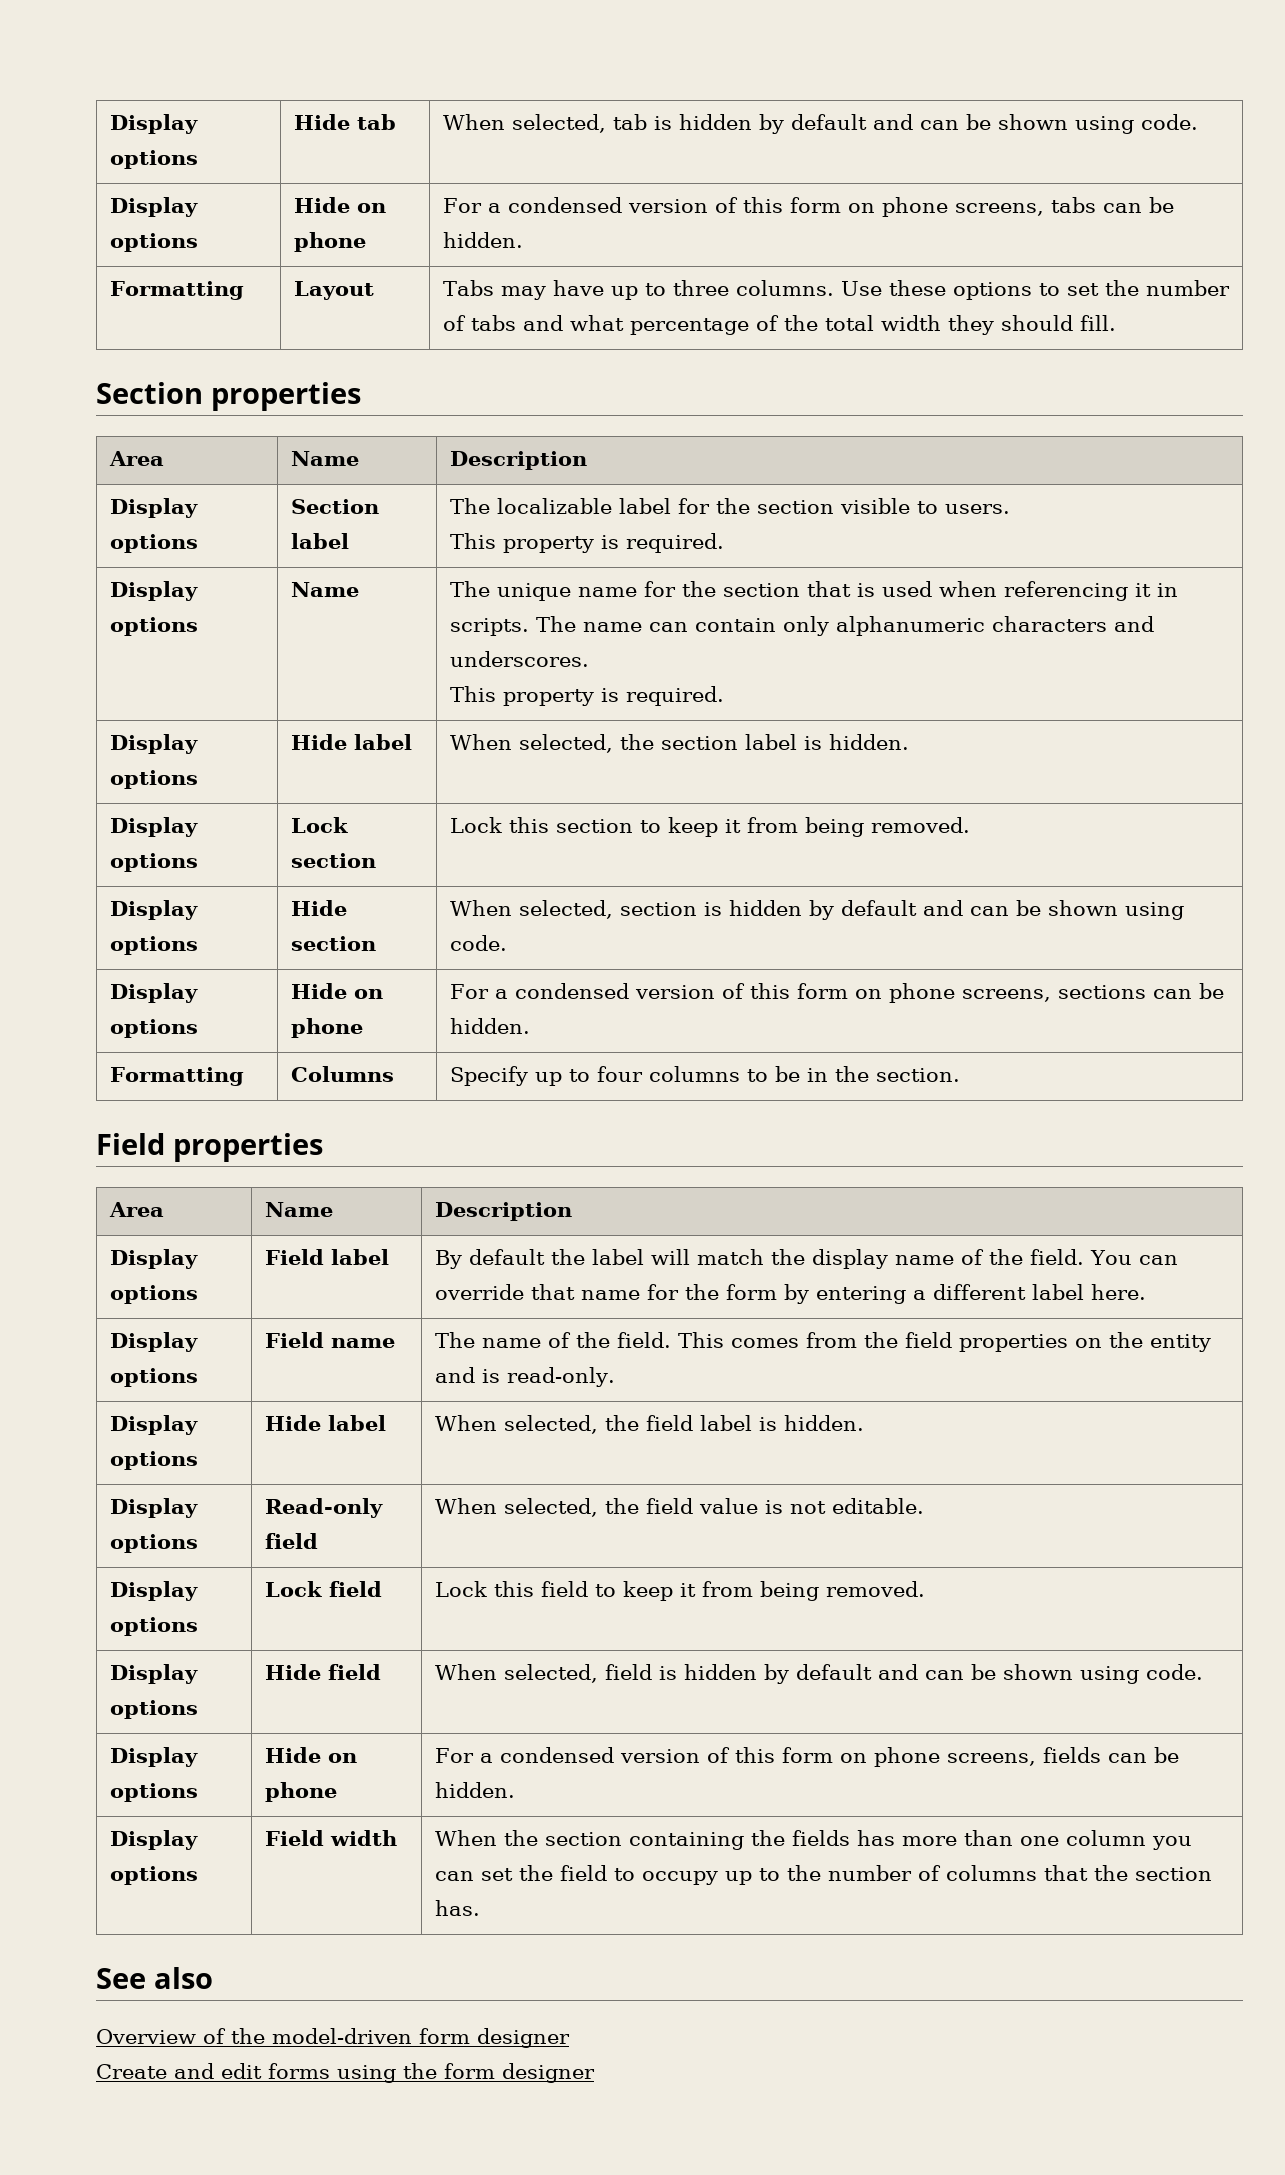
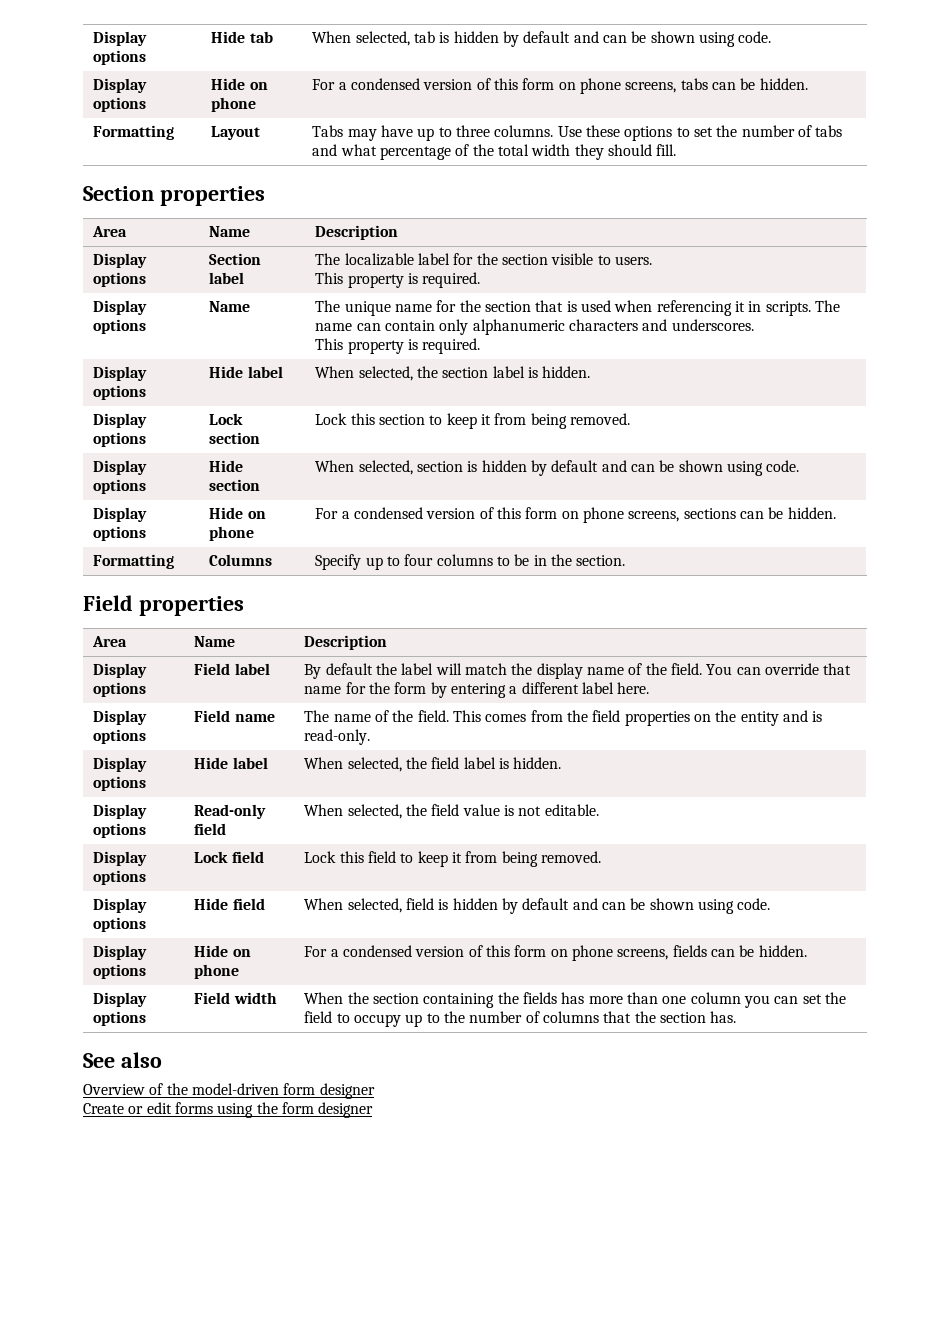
- Create and edit forms using the form designer
+ Create or edit forms using the form designer

